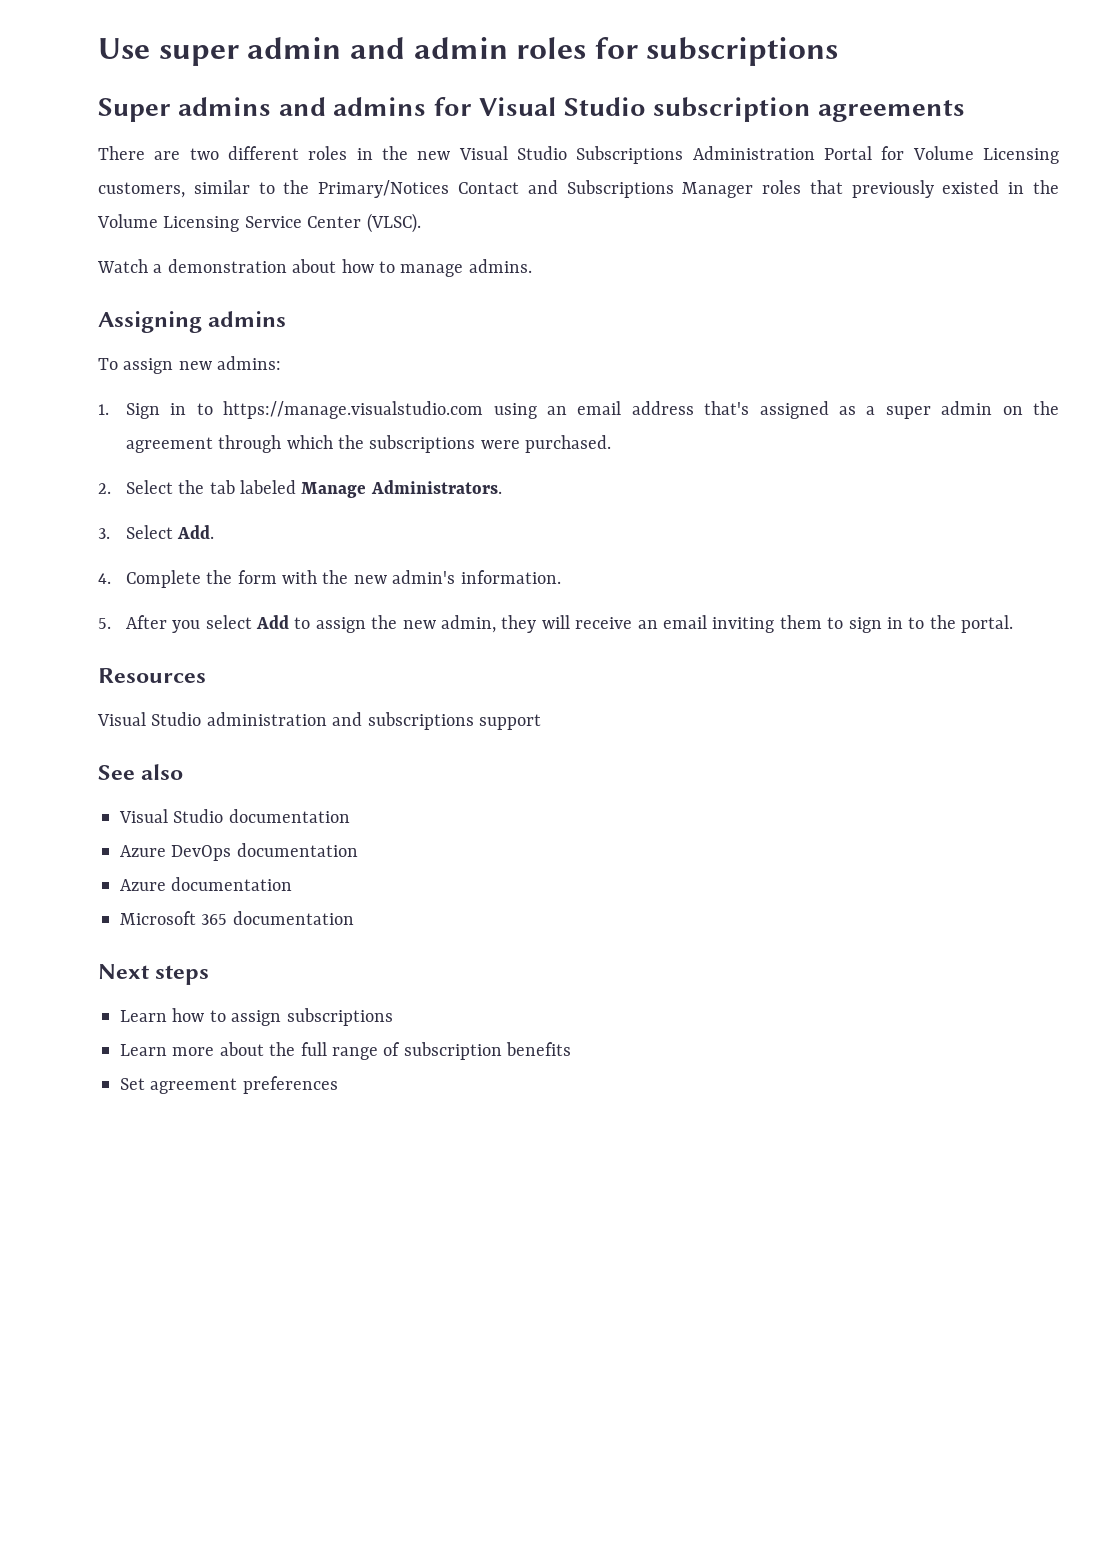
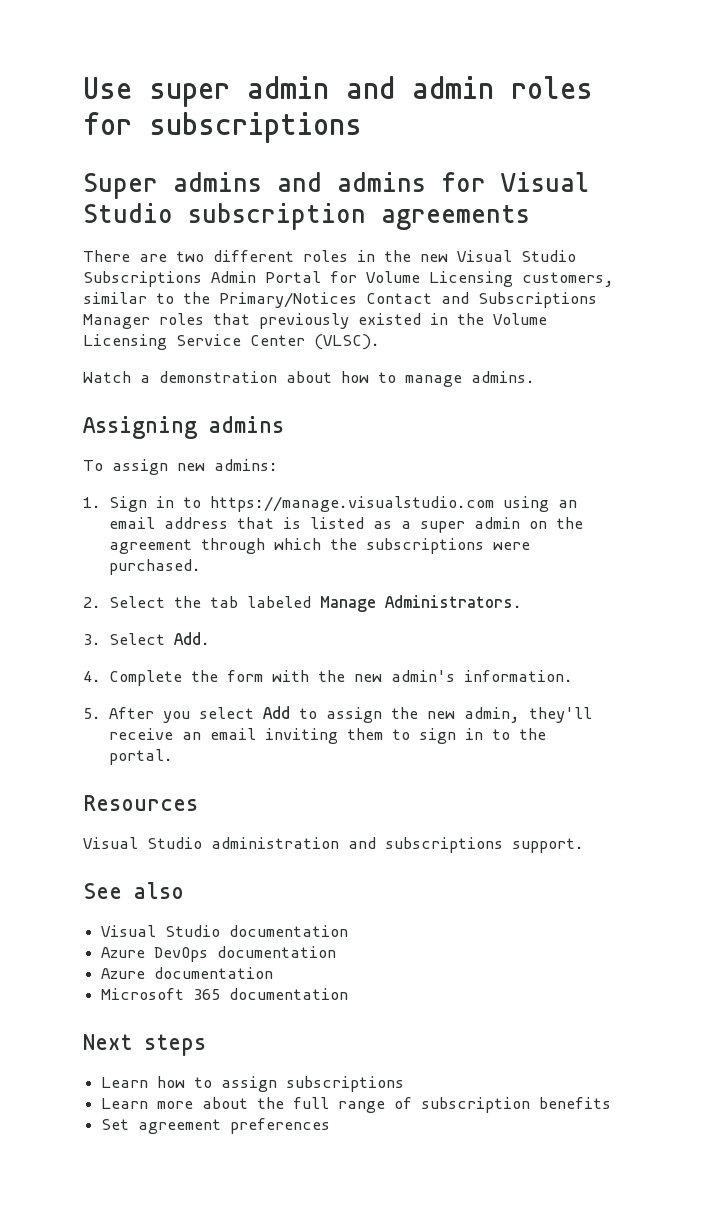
- There are two different roles in the new Visual Studio Subscriptions Administration Portal for Volume Licensing customers, similar to the Primary/Notices Contact and Subscriptions Manager roles that previously existed in the Volume Licensing Service Center (VLSC).
+ There are two different roles in the new Visual Studio Subscriptions Admin Portal for Volume Licensing customers, similar to the Primary/Notices Contact and Subscriptions Manager roles that previously existed in the Volume Licensing Service Center (VLSC).
- 1. Sign in to https://manage.visualstudio.com using an email address that's assigned as a super admin on the agreement through which the subscriptions were purchased.
+ 1. Sign in to https://manage.visualstudio.com using an email address that is listed as a super admin on the agreement through which the subscriptions were purchased.
- 5. After you select Add to assign the new admin, they will receive an email inviting them to sign in to the portal.
+ 5. After you select Add to assign the new admin, they'll receive an email inviting them to sign in to the portal.
- Visual Studio administration and subscriptions support
+ Visual Studio administration and subscriptions support.

